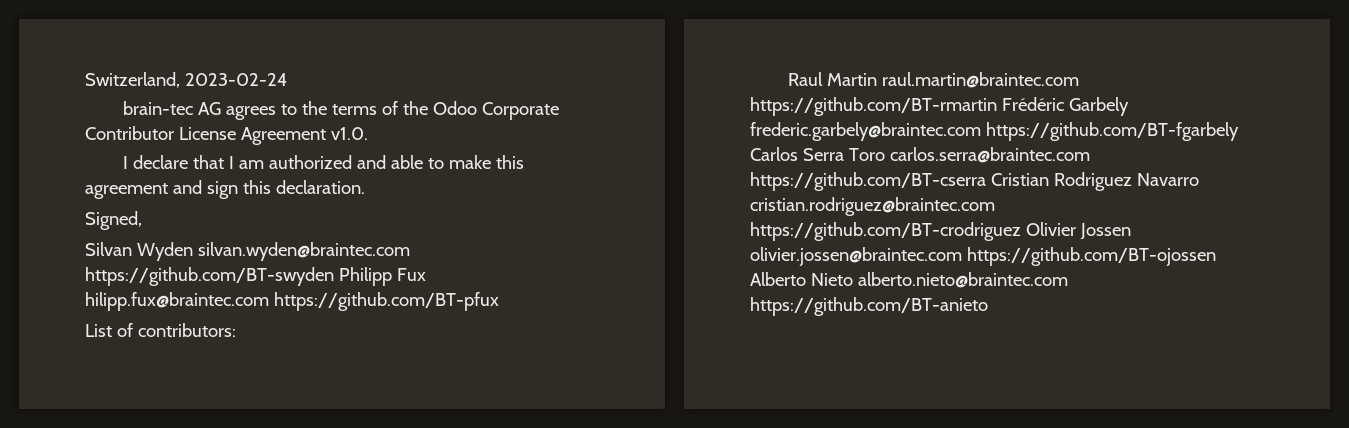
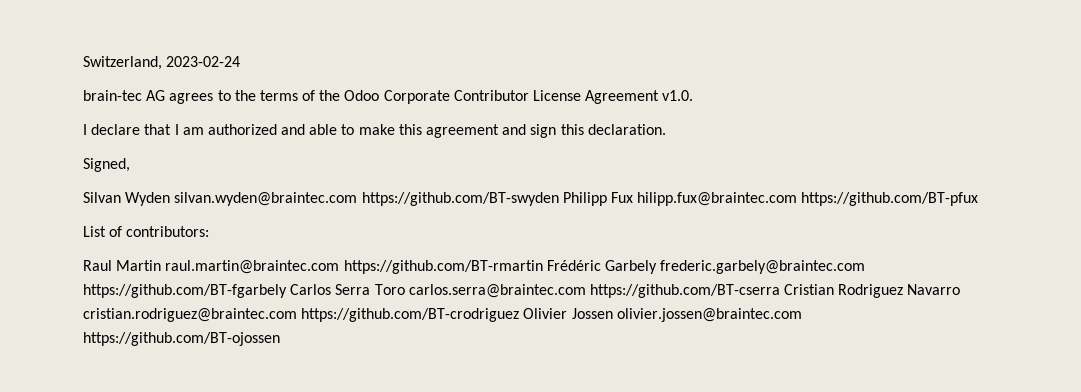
- Raul Martin raul.martin@braintec.com https://github.com/BT-rmartin Frédéric Garbely frederic.garbely@braintec.com https://github.com/BT-fgarbely Carlos Serra Toro carlos.serra@braintec.com https://github.com/BT-cserra Cristian Rodriguez Navarro cristian.rodriguez@braintec.com https://github.com/BT-crodriguez Olivier Jossen olivier.jossen@braintec.com https://github.com/BT-ojossen Alberto Nieto alberto.nieto@braintec.com https://github.com/BT-anieto
+ Raul Martin raul.martin@braintec.com https://github.com/BT-rmartin Frédéric Garbely frederic.garbely@braintec.com https://github.com/BT-fgarbely Carlos Serra Toro carlos.serra@braintec.com https://github.com/BT-cserra Cristian Rodriguez Navarro cristian.rodriguez@braintec.com https://github.com/BT-crodriguez Olivier Jossen olivier.jossen@braintec.com https://github.com/BT-ojossen

